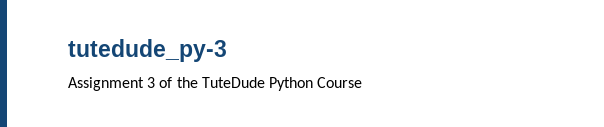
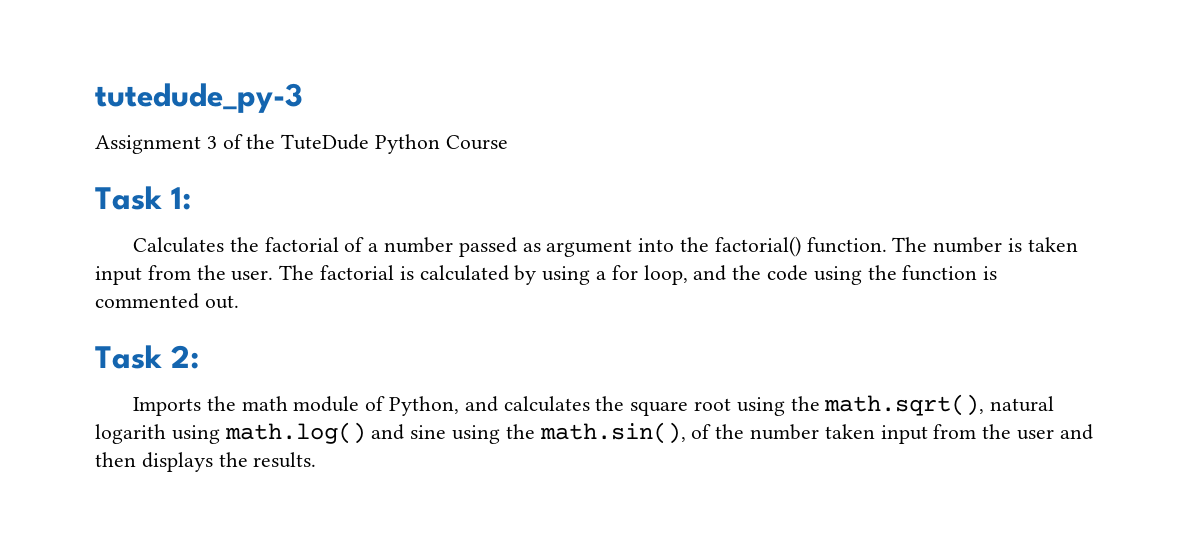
+ Task 1:
+ Calculates the factorial of a number passed as argument into the factorial() function. The number is taken input from the user. The factorial is calculated by using a for loop, and the code using the function is commented out.
+ Task 2:
+ Imports the math module of Python, and calculates the square root using the math.sqrt(), natural logarith using math.log() and sine using the math.sin(), of the number taken input from the user and then displays the results.

